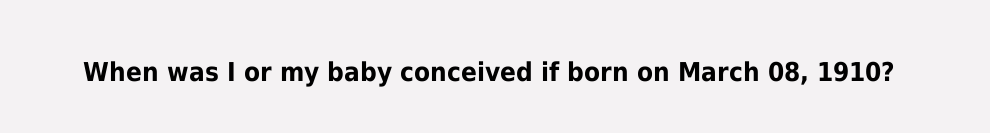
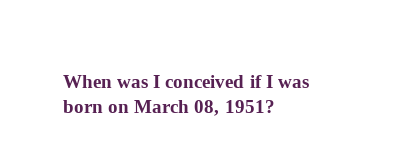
- When was I or my baby conceived if born on March 08, 1910?
+ When was I conceived if I was born on March 08, 1951?

